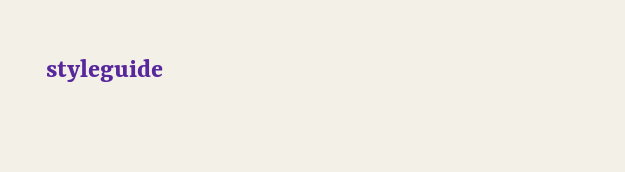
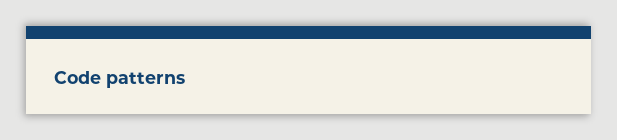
- styleguide
+ Code patterns

